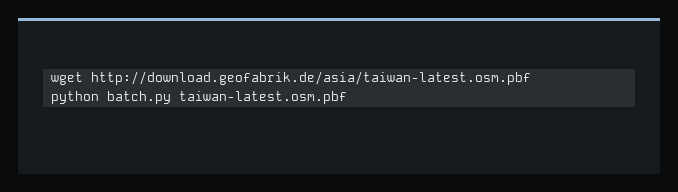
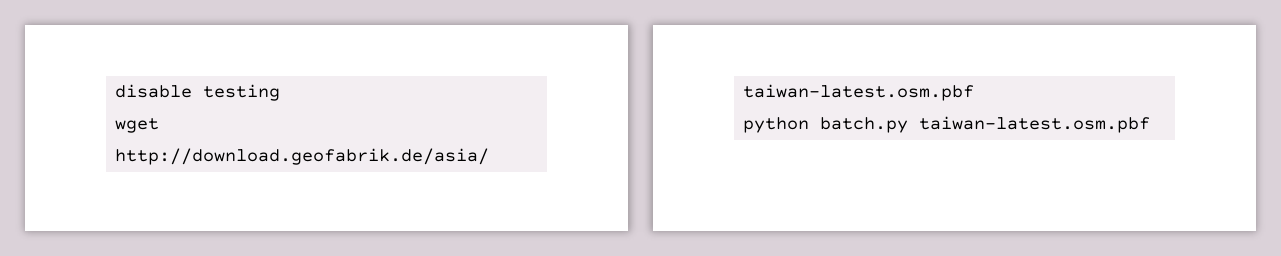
+ disable testing

